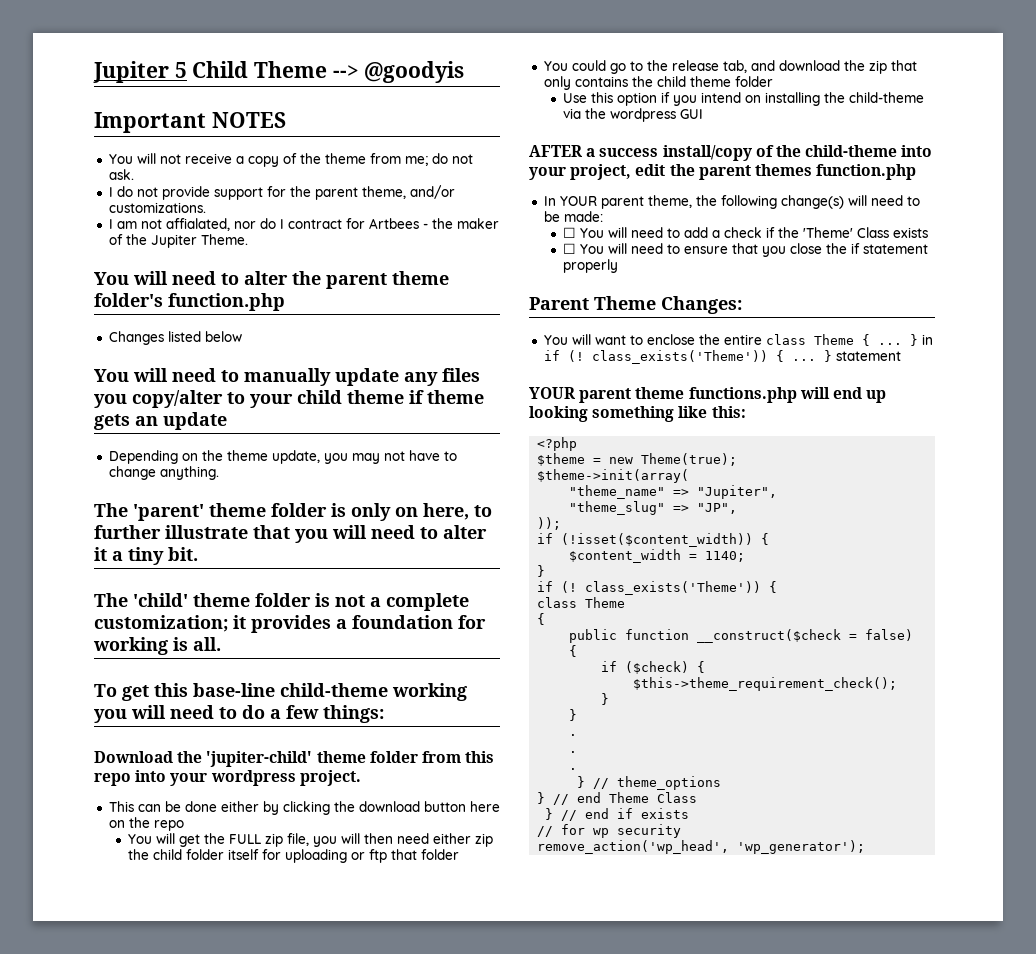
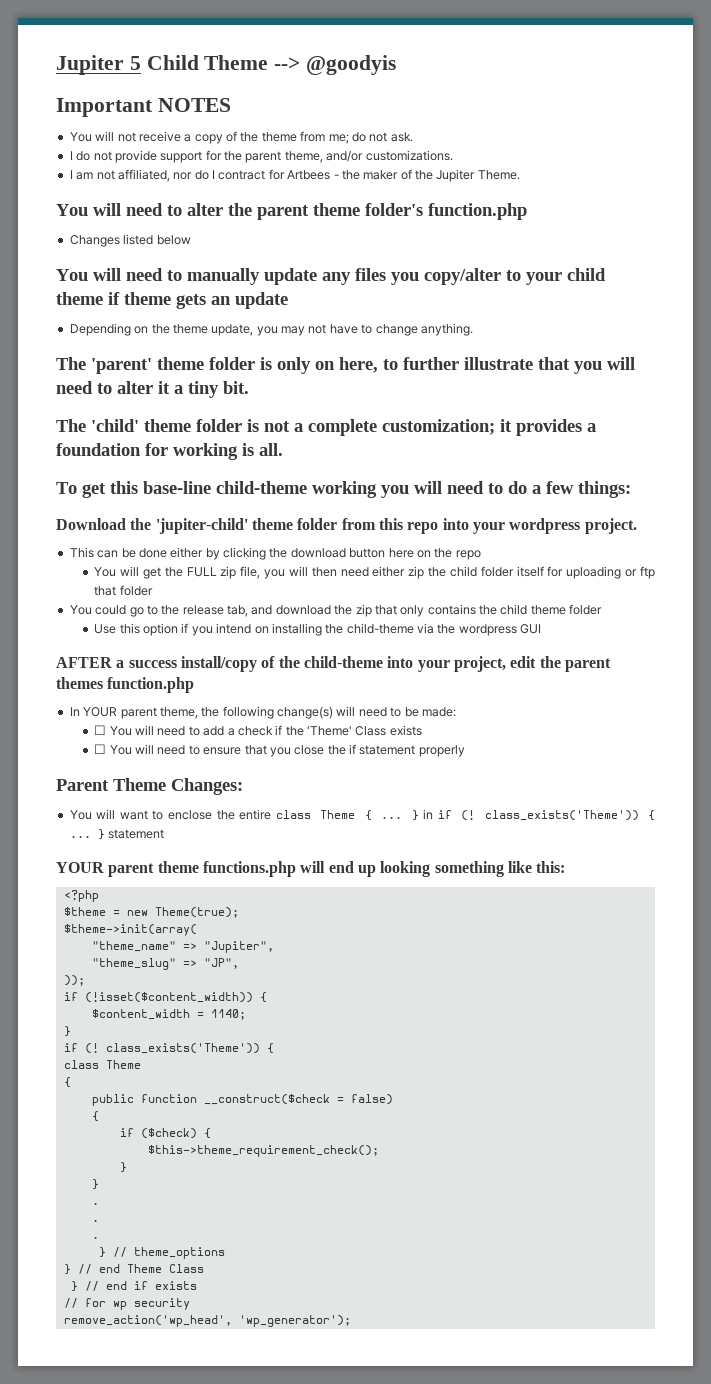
- I am not affialated, nor do I contract for Artbees - the maker of the Jupiter Theme.
+ I am not affiliated, nor do I contract for Artbees - the maker of the Jupiter Theme.

